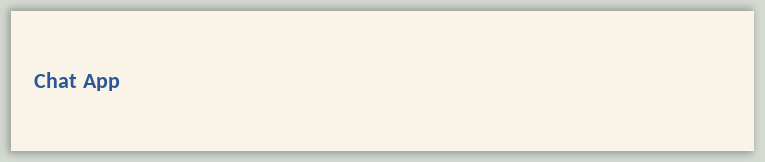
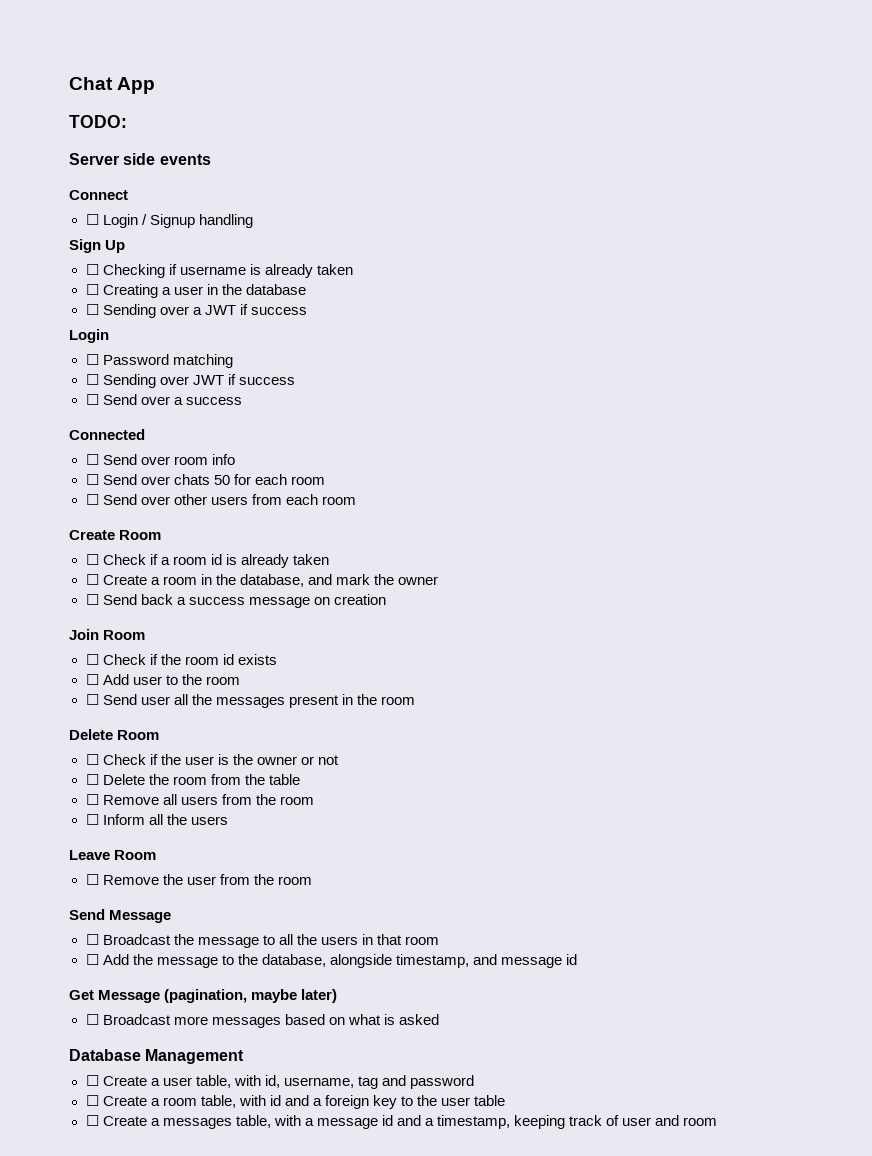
+ TODO:
+ Server side events
+ Connect
+ ☐ Login / Signup handling
+ Sign Up
+ ☐ Checking if username is already taken
+ ☐ Creating a user in the database
+ ☐ Sending over a JWT if success
+ Login
+ ☐ Password matching
+ ☐ Sending over JWT if success
+ ☐ Send over a success
+ Connected
+ ☐ Send over room info
+ ☐ Send over chats 50 for each room
+ ☐ Send over other users from each room
+ Create Room
+ ☐ Check if a room id is already taken
+ ☐ Create a room in the database, and mark the owner
+ ☐ Send back a success message on creation
+ Join Room
+ ☐ Check if the room id exists
+ ☐ Add user to the room
+ ☐ Send user all the messages present in the room
+ Delete Room
+ ☐ Check if the user is the owner or not
+ ☐ Delete the room from the table
+ ☐ Remove all users from the room
+ ☐ Inform all the users
+ Leave Room
+ ☐ Remove the user from the room
+ Send Message
+ ☐ Broadcast the message to all the users in that room
+ ☐ Add the message to the database, alongside timestamp, and message id
+ Get Message (pagination, maybe later)
+ ☐ Broadcast more messages based on what is asked
+ Database Management
+ ☐ Create a user table, with id, username, tag and password
+ ☐ Create a room table, with id and a foreign key to the user table
+ ☐ Create a messages table, with a message id and a timestamp, keeping track of user and room

